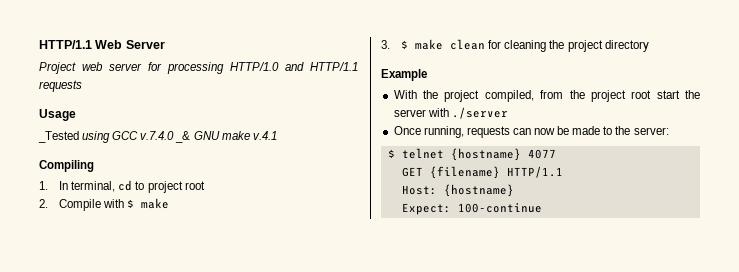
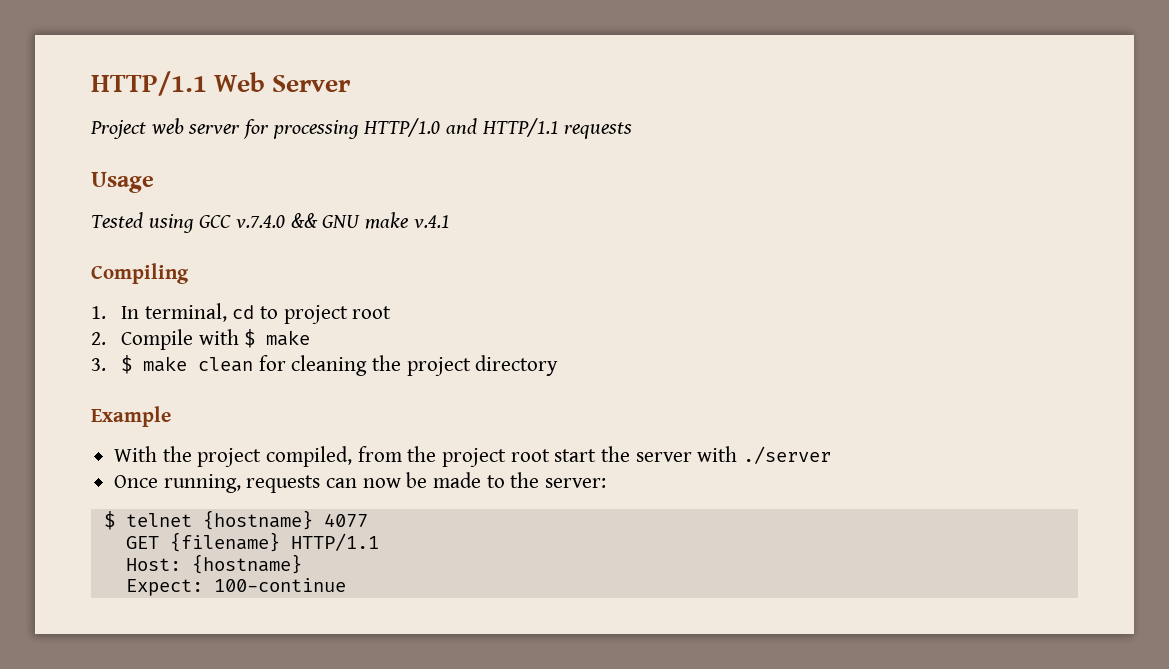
- _Tested using GCC v.7.4.0 _& GNU make v.4.1
+ Tested using GCC v.7.4.0 && GNU make v.4.1

